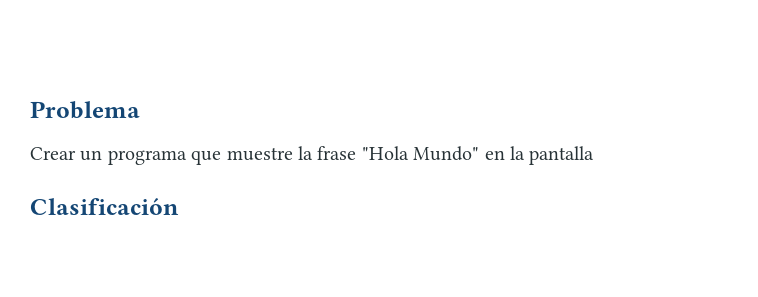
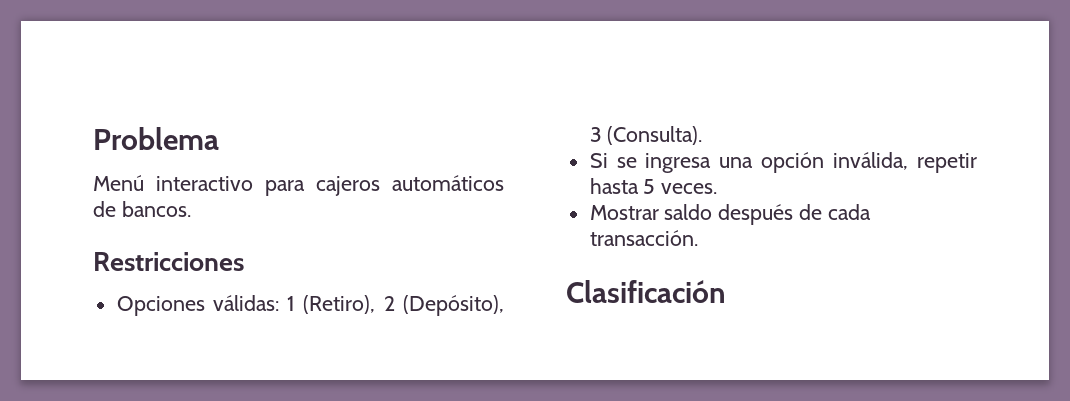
- Crear un programa que muestre la frase "Hola Mundo" en la pantalla
+ Menú interactivo para cajeros automáticos de bancos.
+ Restricciones
+ Opciones válidas: 1 (Retiro), 2 (Depósito), 3 (Consulta).
+ Si se ingresa una opción inválida, repetir hasta 5 veces.
+ Mostrar saldo después de cada transacción.

